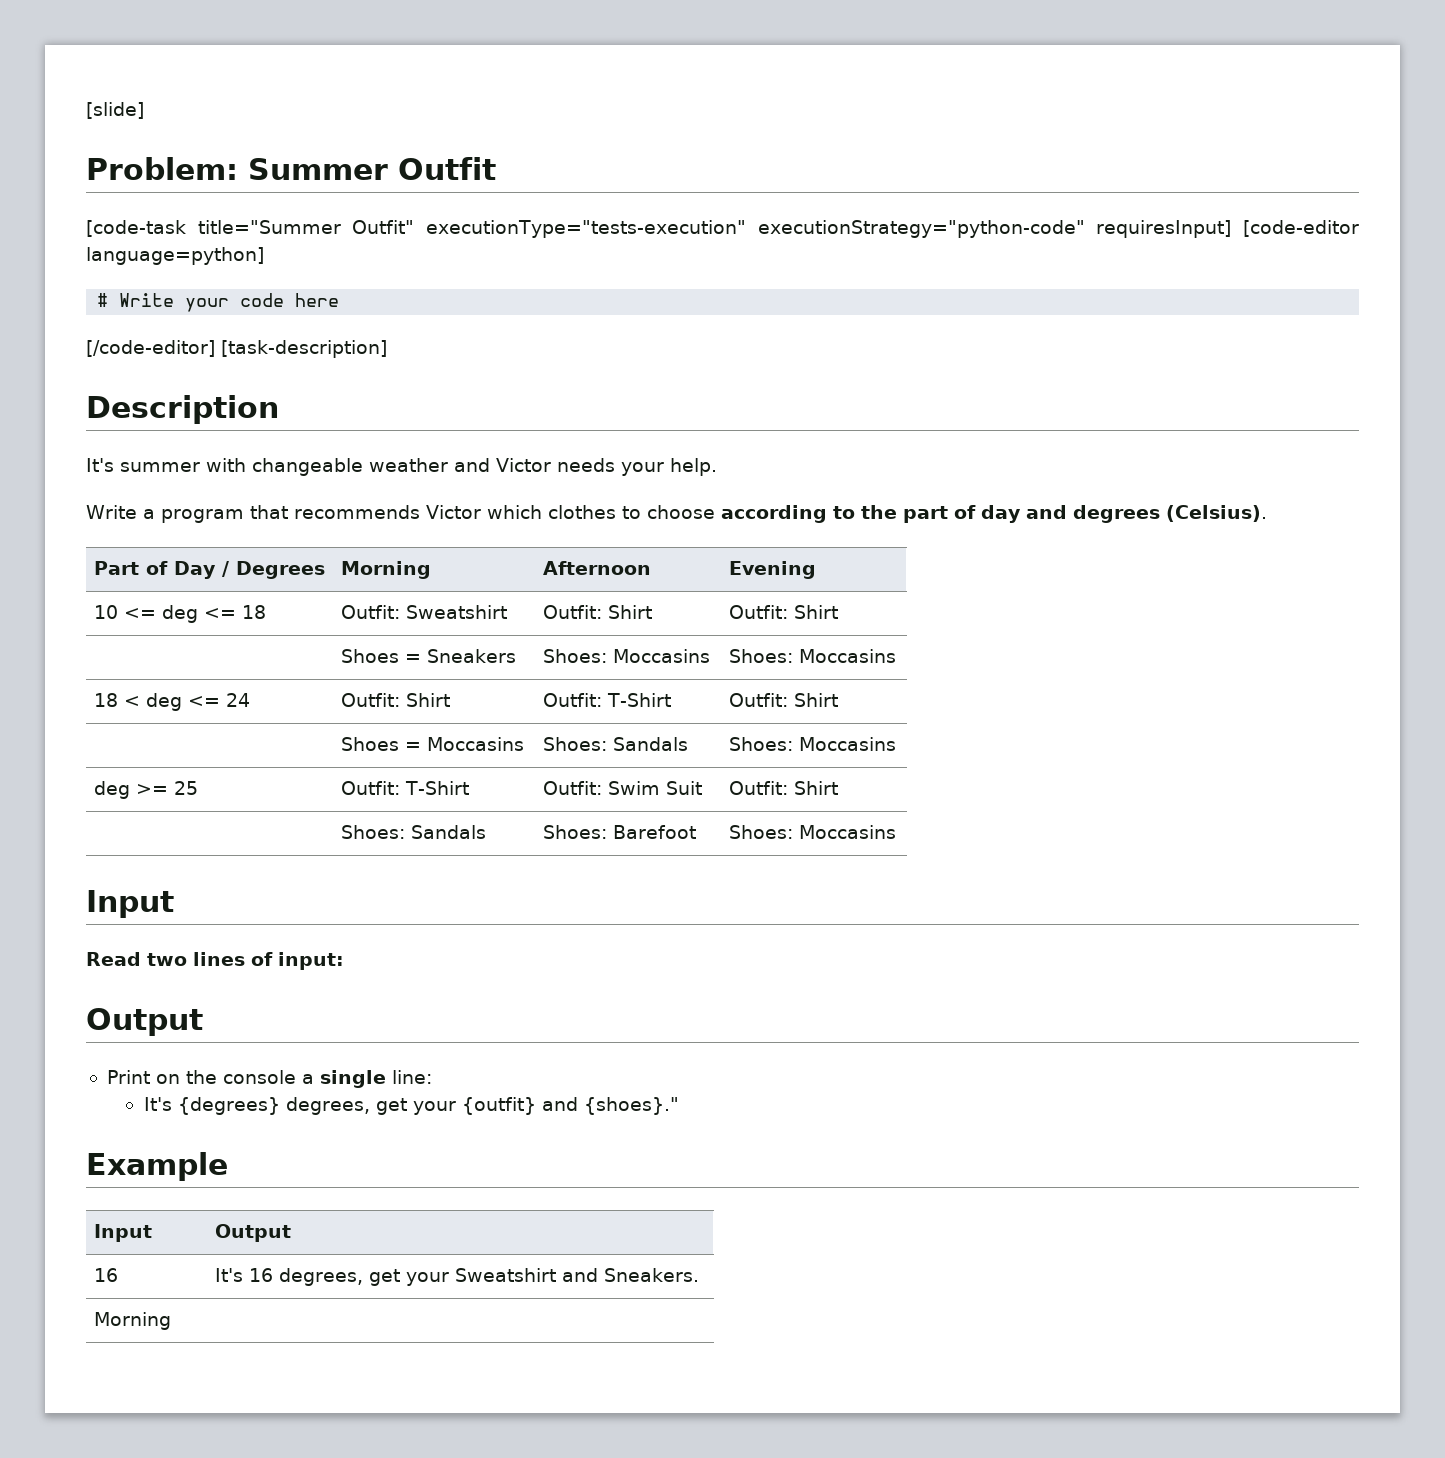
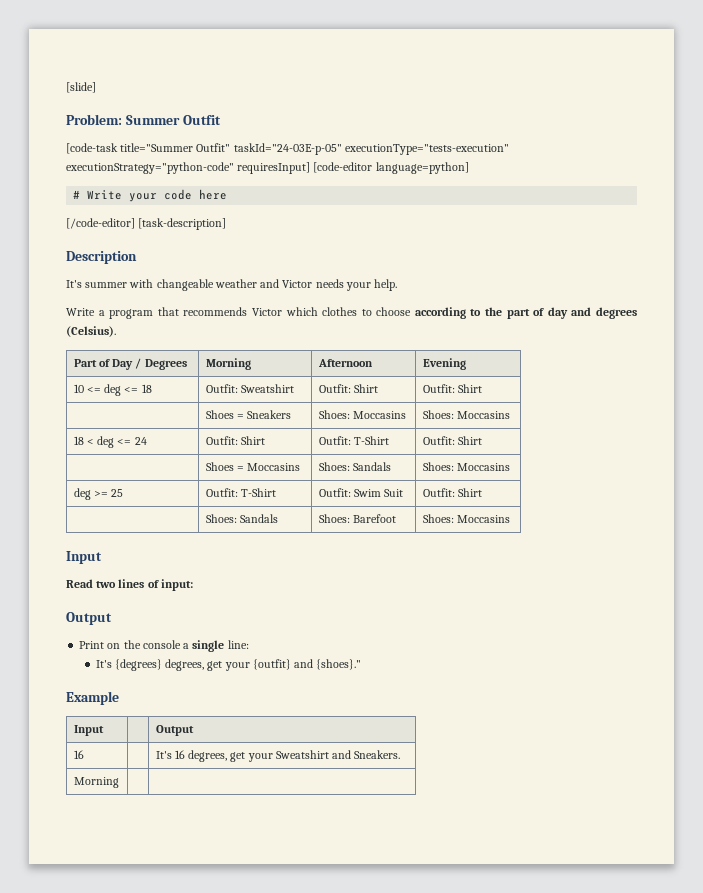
- [code-task title="Summer Outfit" executionType="tests-execution" executionStrategy="python-code" requiresInput] [code-editor language=python]
+ [code-task title="Summer Outfit" taskId="24-03E-p-05" executionType="tests-execution" executionStrategy="python-code" requiresInput] [code-editor language=python]

